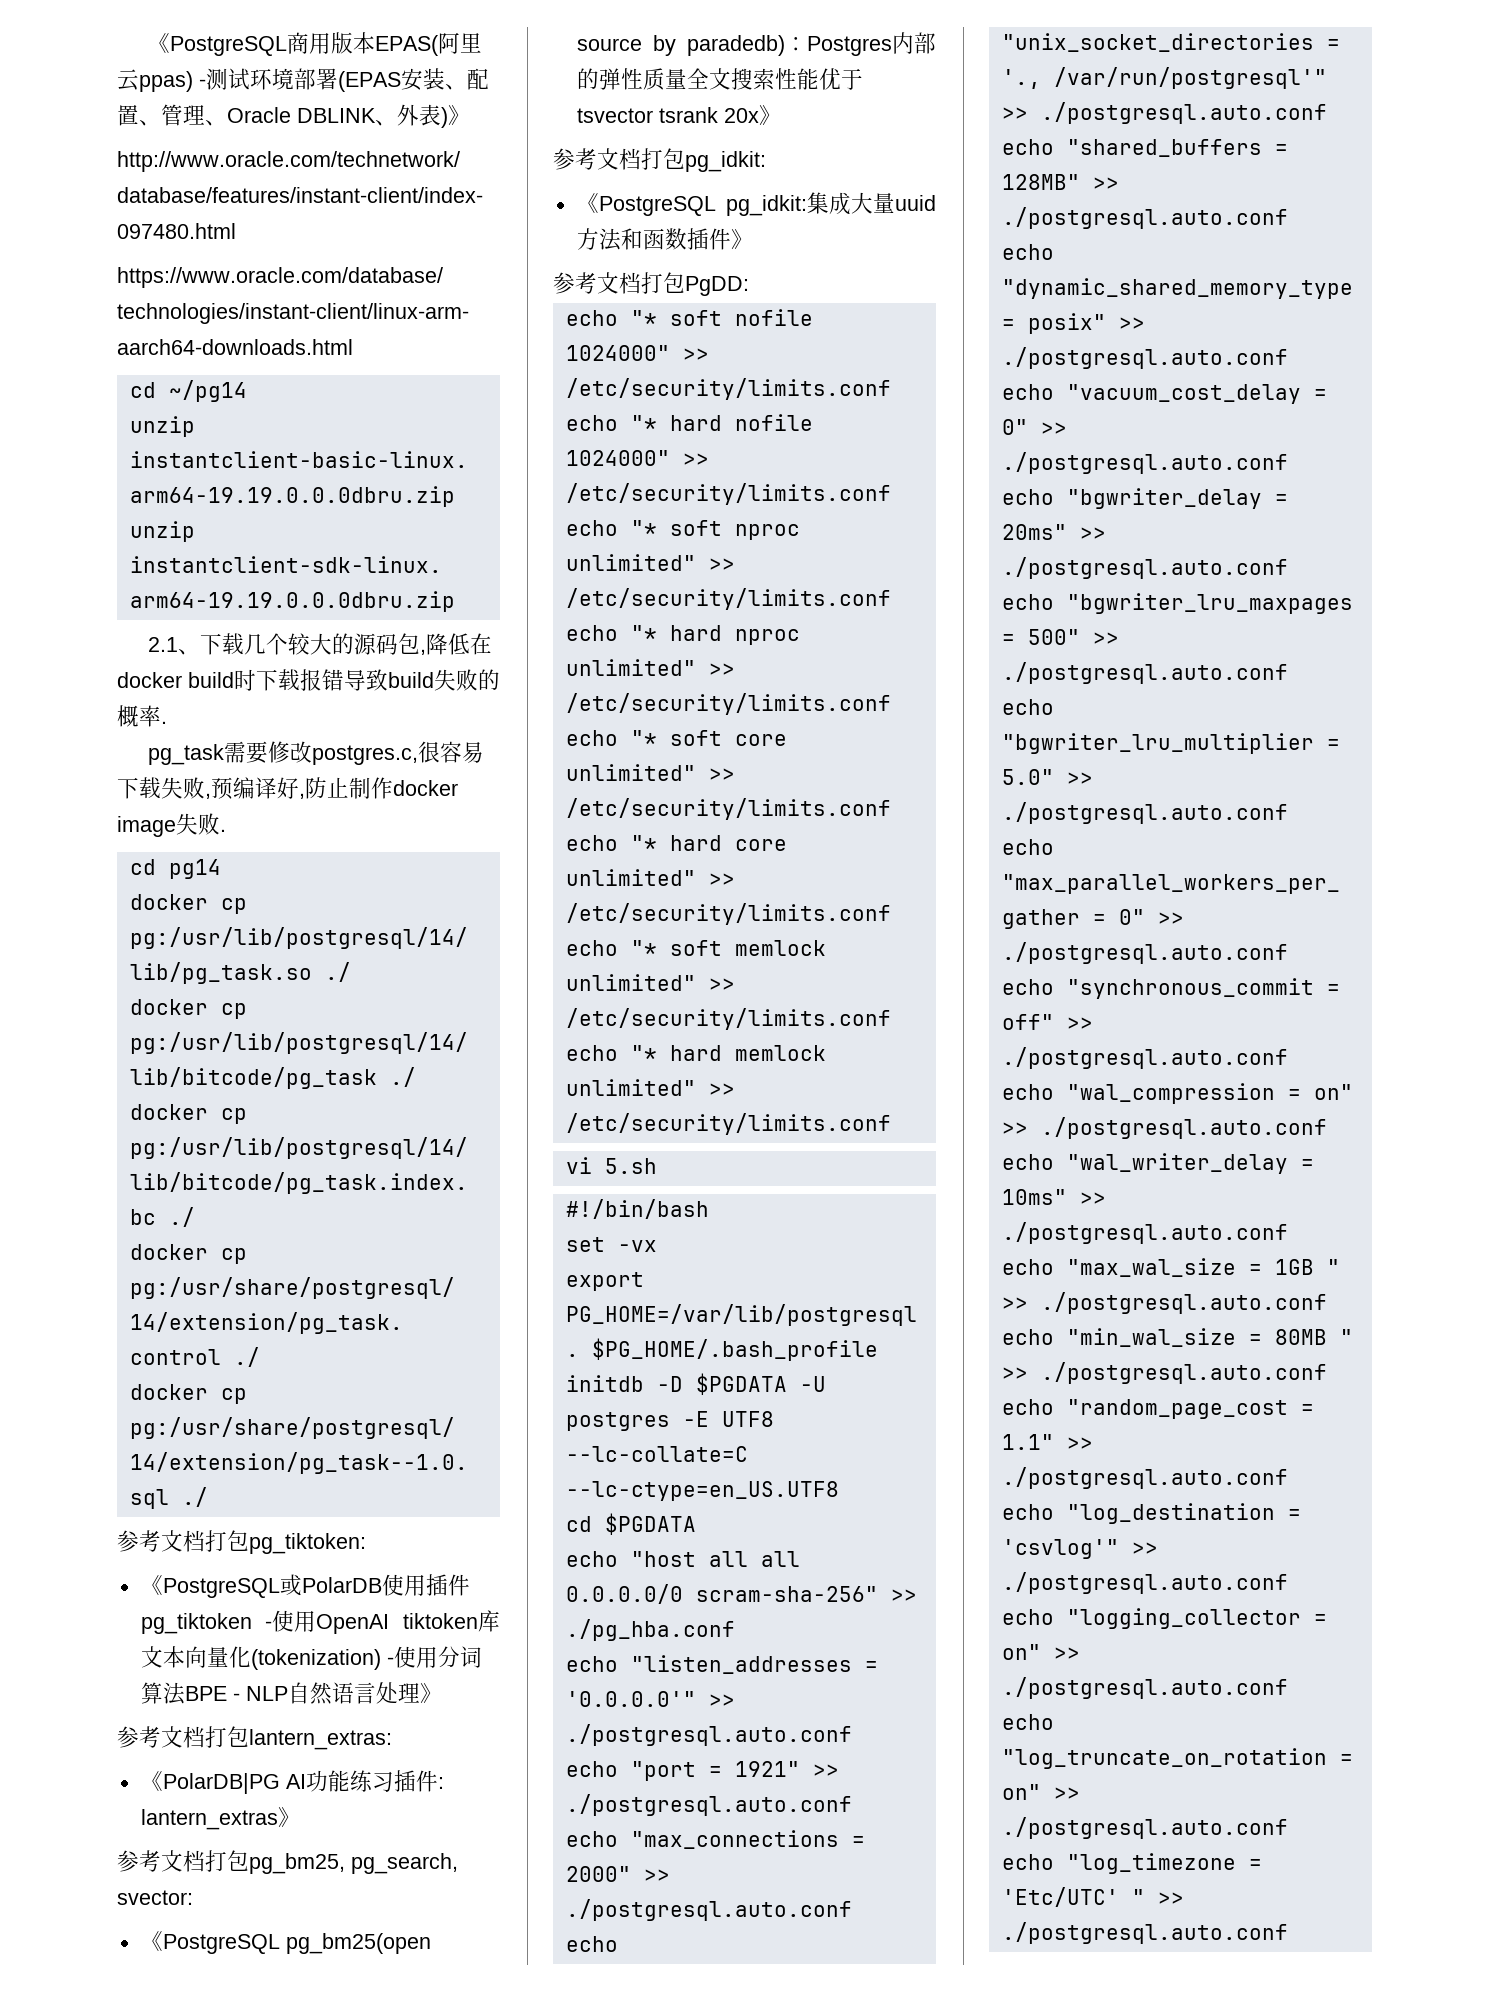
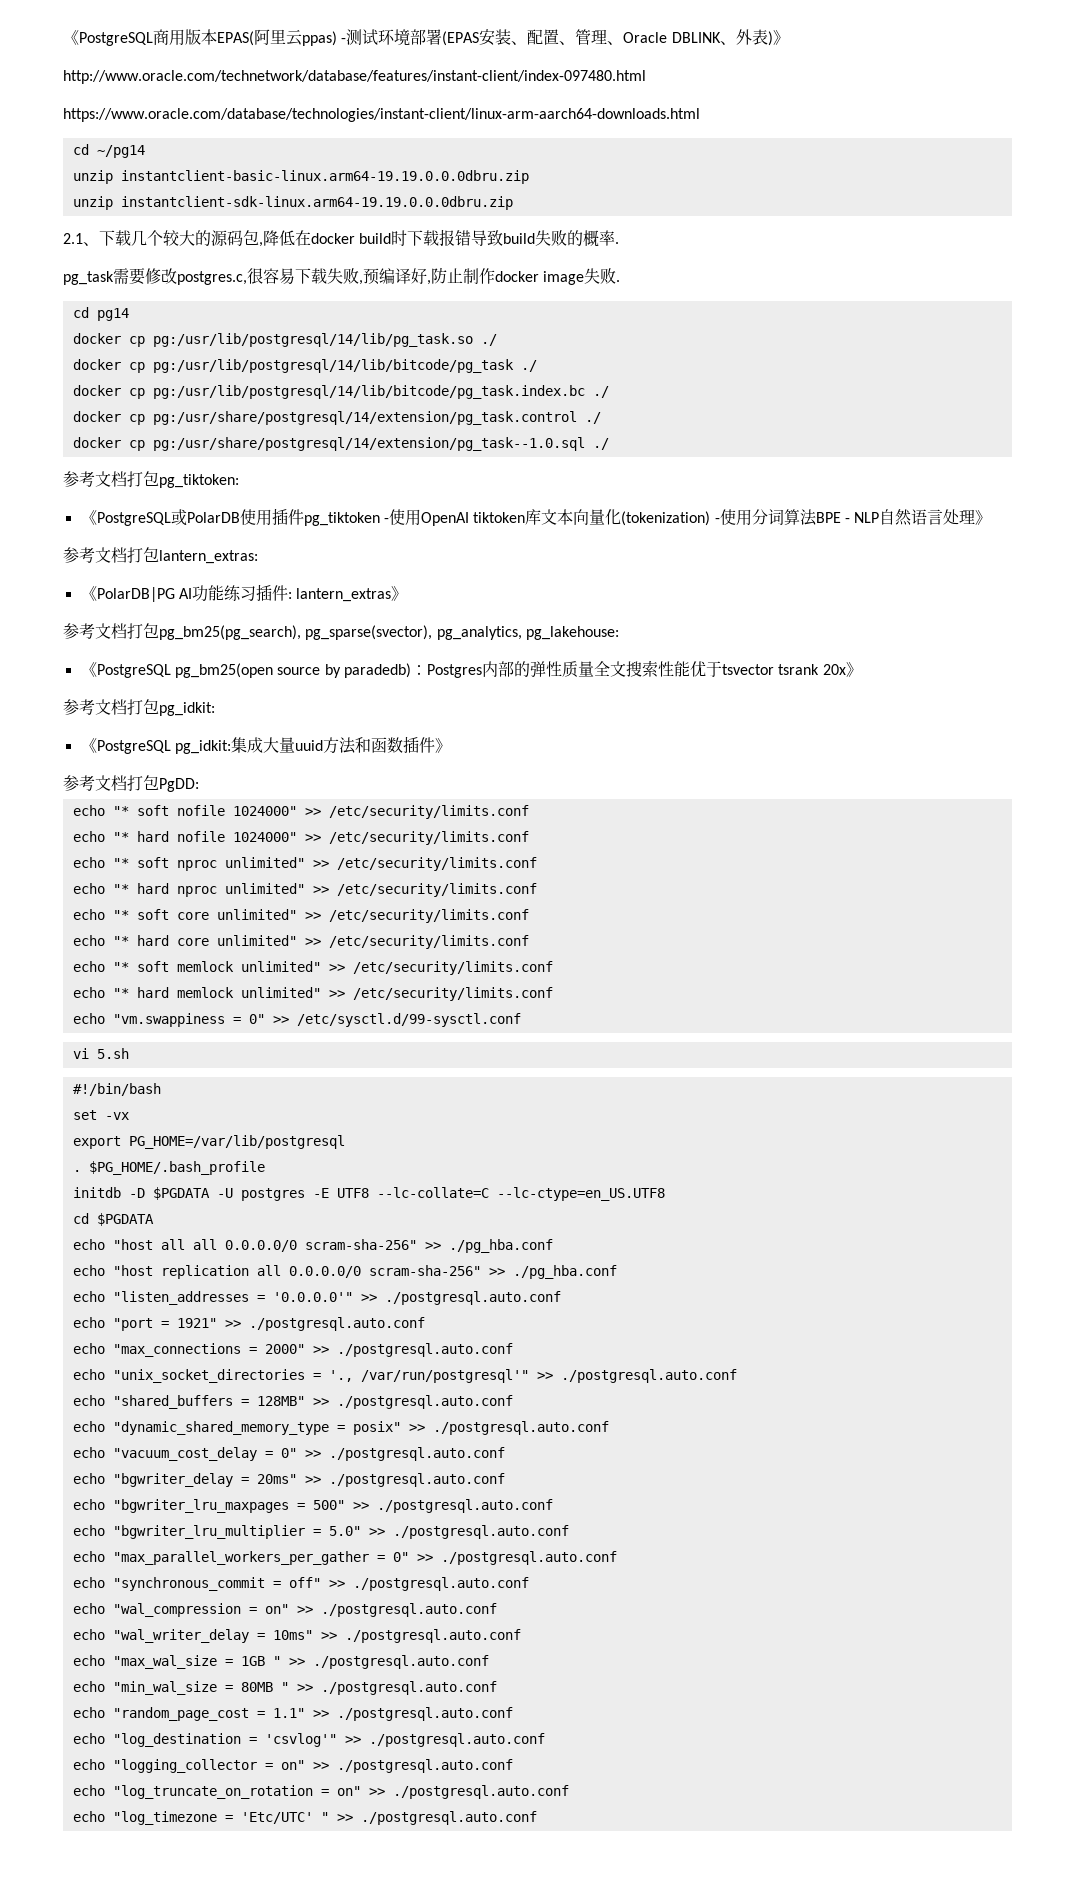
- 参考文档打包pg_bm25, pg_search, svector:
+ 参考文档打包pg_bm25(pg_search), pg_sparse(svector), pg_analytics, pg_lakehouse:
+ echo "vm.swappiness = 0" >> /etc/sysctl.d/99-sysctl.conf
+ echo "host replication all 0.0.0.0/0 scram-sha-256" >> ./pg_hba.conf

